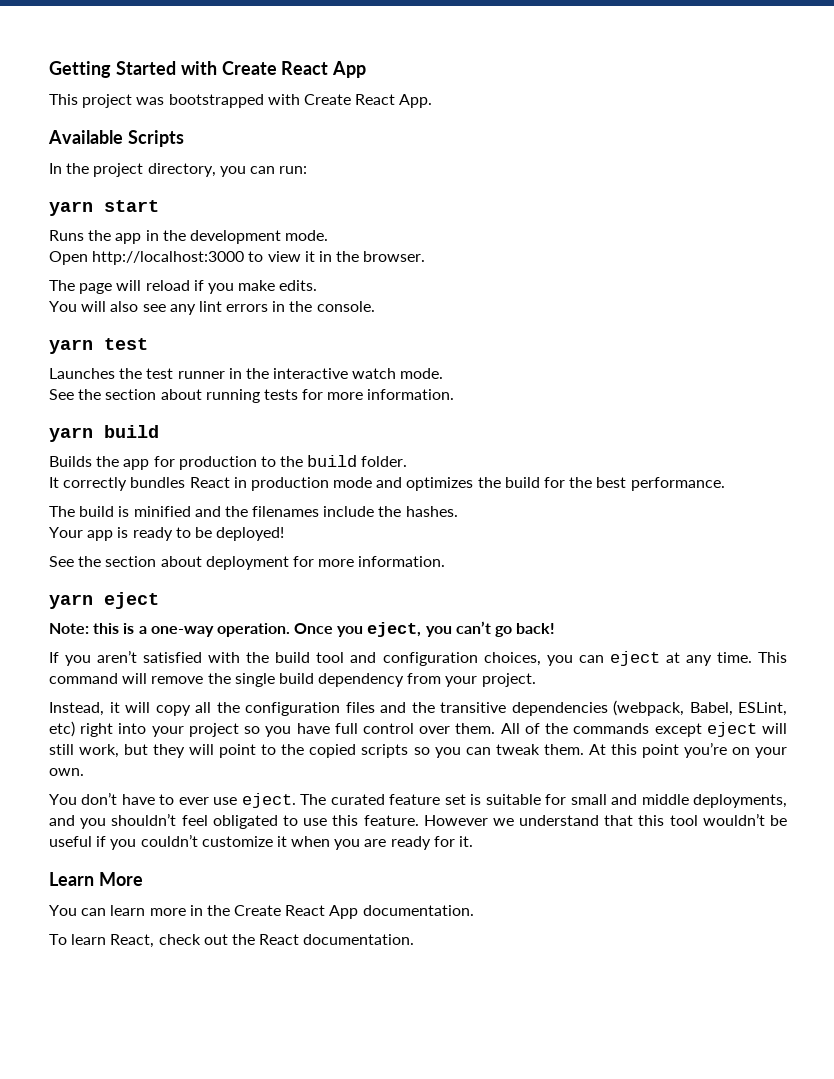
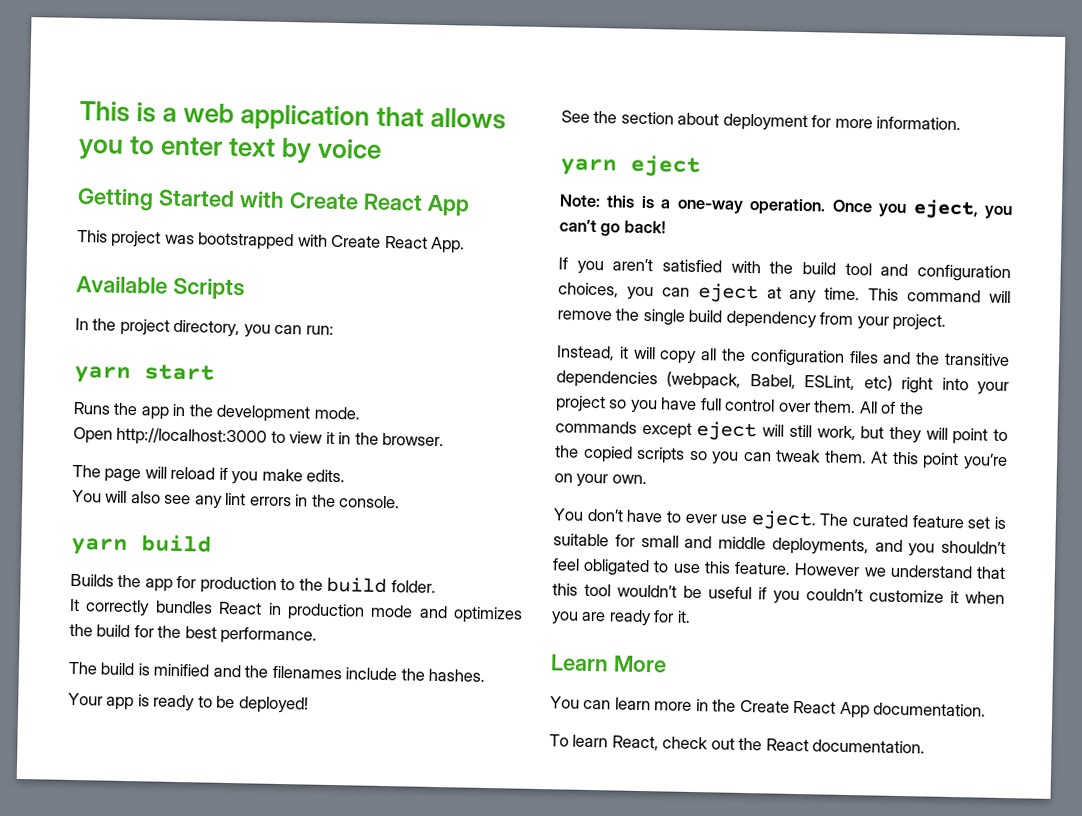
+ This is a web application that allows you to enter text by voice
- yarn test
- Launches the test runner in the interactive watch mode.
- See the section about running tests for more information.

